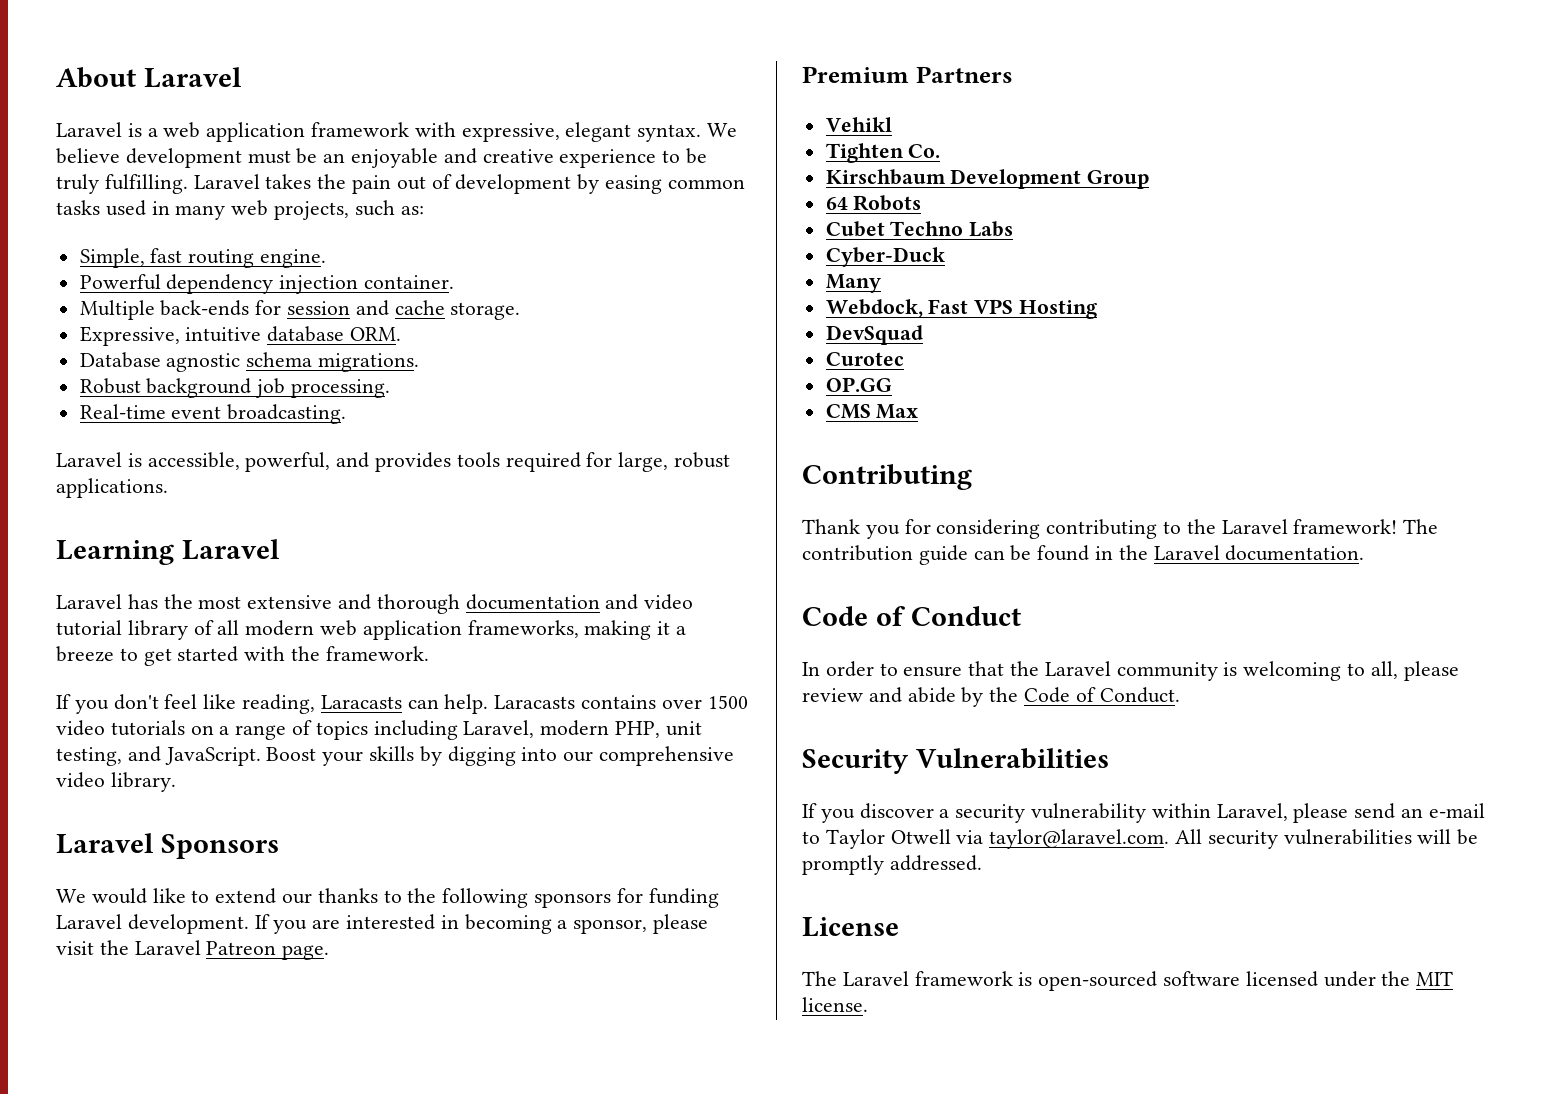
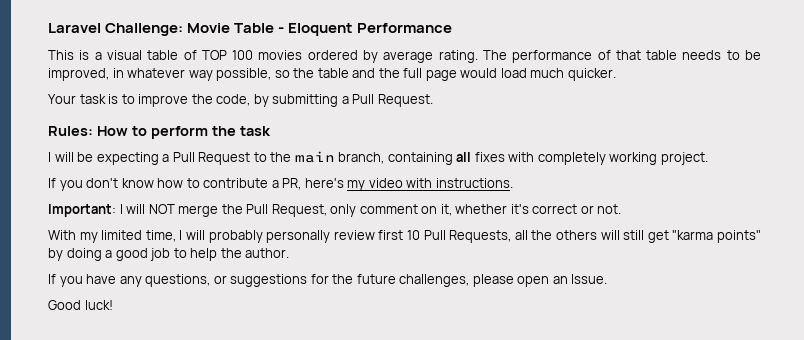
- About Laravel
- Laravel is a web application framework with expressive, elegant syntax. We believe development must be an enjoyable and creative experience to be truly fulfilling. Laravel takes the pain out of development by easing common tasks used in many web projects, such as:
- Simple, fast routing engine.
- Powerful dependency injection container.
- Multiple back-ends for session and cache storage.
- Expressive, intuitive database ORM.
- Database agnostic schema migrations.
- Robust background job processing.
- Real-time event broadcasting.
- Laravel is accessible, powerful, and provides tools required for large, robust applications.
- Learning Laravel
- Laravel has the most extensive and thorough documentation and video tutorial library of all modern web application frameworks, making it a breeze to get started with the framework.
- If you don't feel like reading, Laracasts can help. Laracasts contains over 1500 video tutorials on a range of topics including Laravel, modern PHP, unit testing, and JavaScript. Boost your skills by digging into our comprehensive video library.
- Laravel Sponsors
- We would like to extend our thanks to the following sponsors for funding Laravel development. If you are interested in becoming a sponsor, please visit the Laravel Patreon page.
- Premium Partners
- Vehikl
- Tighten Co.
- Kirschbaum Development Group
- 64 Robots
- Cubet Techno Labs
- Cyber-Duck
- Many
- Webdock, Fast VPS Hosting
- DevSquad
- Curotec
- OP.GG
- CMS Max
- Contributing
- Thank you for considering contributing to the Laravel framework! The contribution guide can be found in the Laravel documentation.
- Code of Conduct
- In order to ensure that the Laravel community is welcoming to all, please review and abide by the Code of Conduct.
- Security Vulnerabilities
- If you discover a security vulnerability within Laravel, please send an e-mail to Taylor Otwell via taylor@laravel.com. All security vulnerabilities will be promptly addressed.
- License
- The Laravel framework is open-sourced software licensed under the MIT license.
+ Laravel Challenge: Movie Table - Eloquent Performance
+ This is a visual table of TOP 100 movies ordered by average rating. The performance of that table needs to be improved, in whatever way possible, so the table and the full page would load much quicker.
+ Your task is to improve the code, by submitting a Pull Request.
+ Rules: How to perform the task
+ I will be expecting a Pull Request to the main branch, containing all fixes with completely working project.
+ If you don't know how to contribute a PR, here's my video with instructions.
+ Important: I will NOT merge the Pull Request, only comment on it, whether it's correct or not.
+ With my limited time, I will probably personally review first 10 Pull Requests, all the others will still get "karma points" by doing a good job to help the author.
+ If you have any questions, or suggestions for the future challenges, please open an Issue.
+ Good luck!

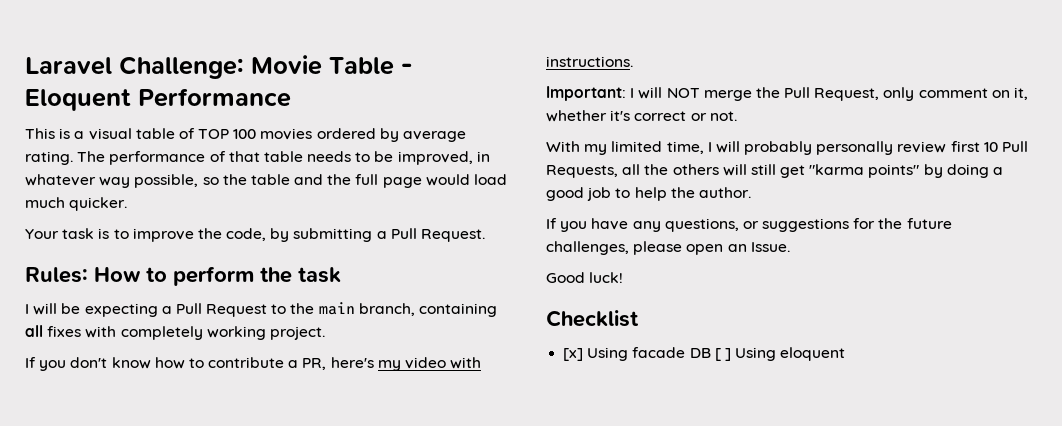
+ Checklist
+ [x] Using facade DB [ ] Using eloquent

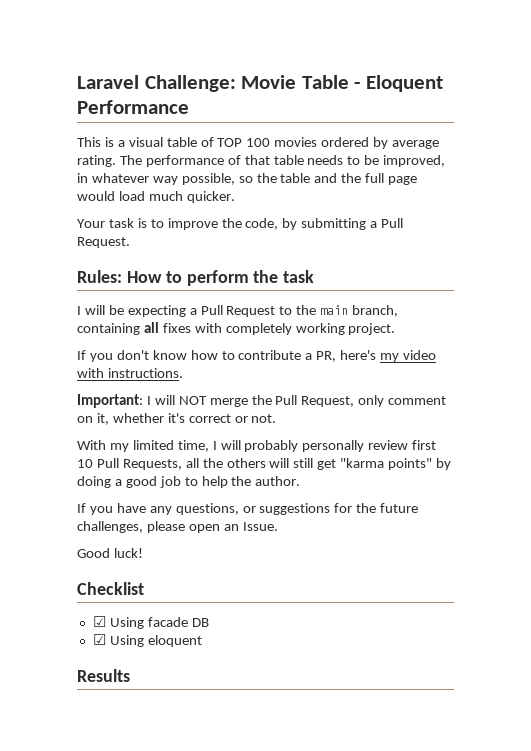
- [x] Using facade DB [ ] Using eloquent
+ ☑ Using facade DB
+ ☑ Using eloquent
+ Results

